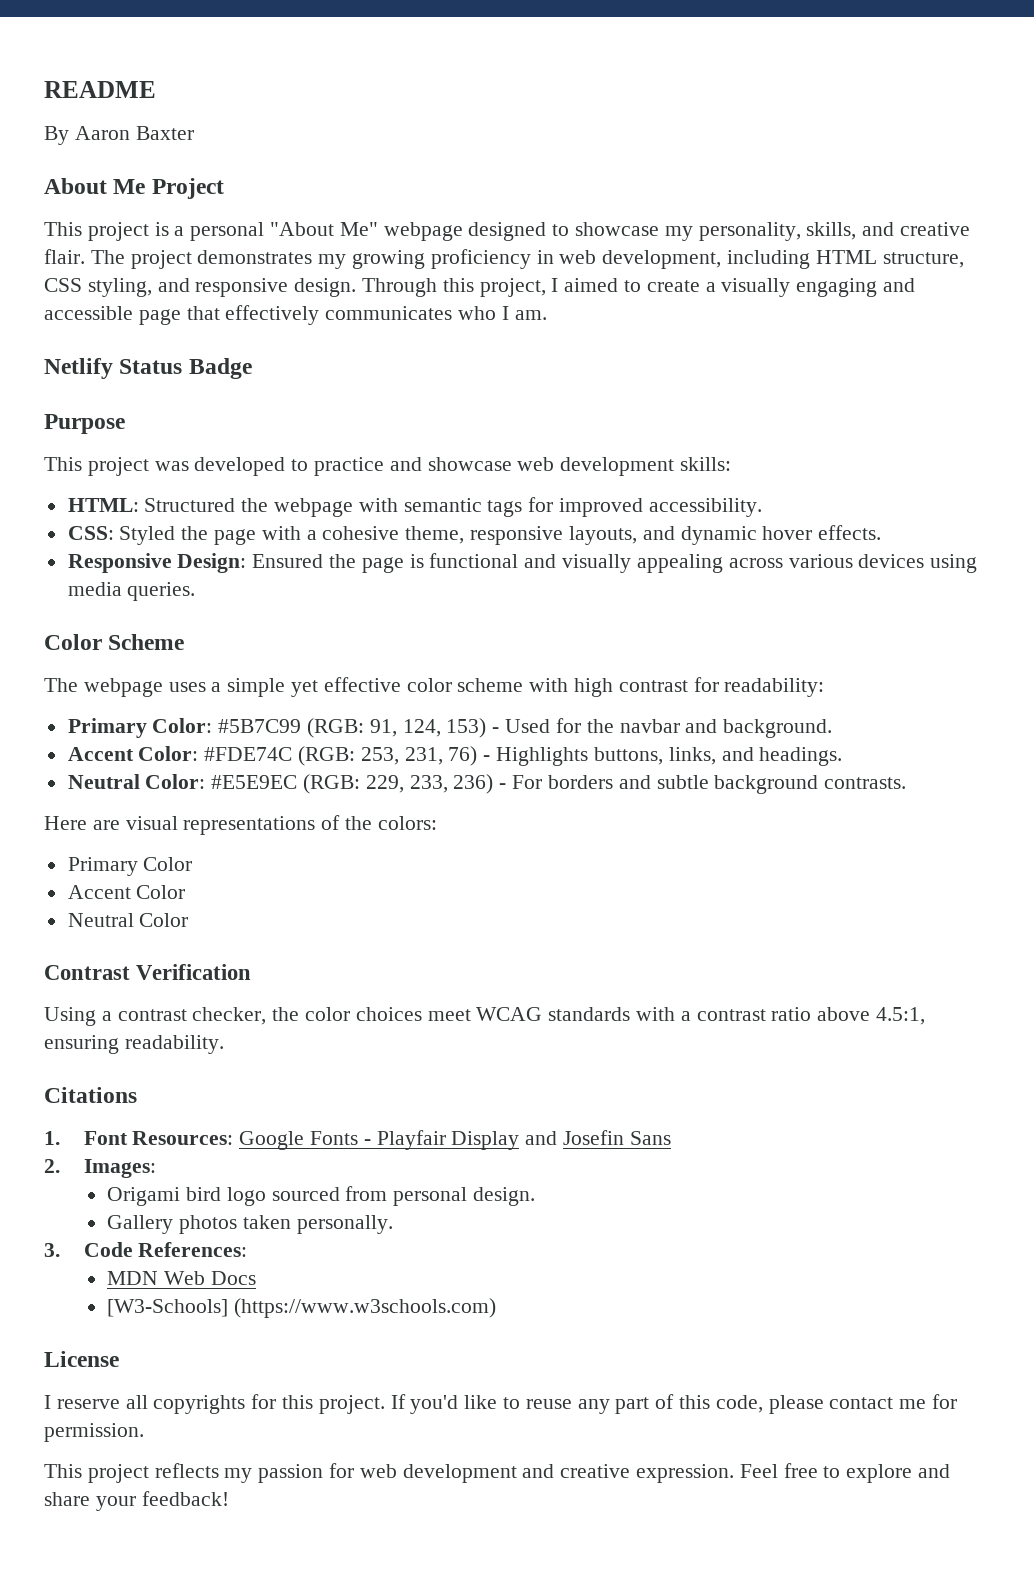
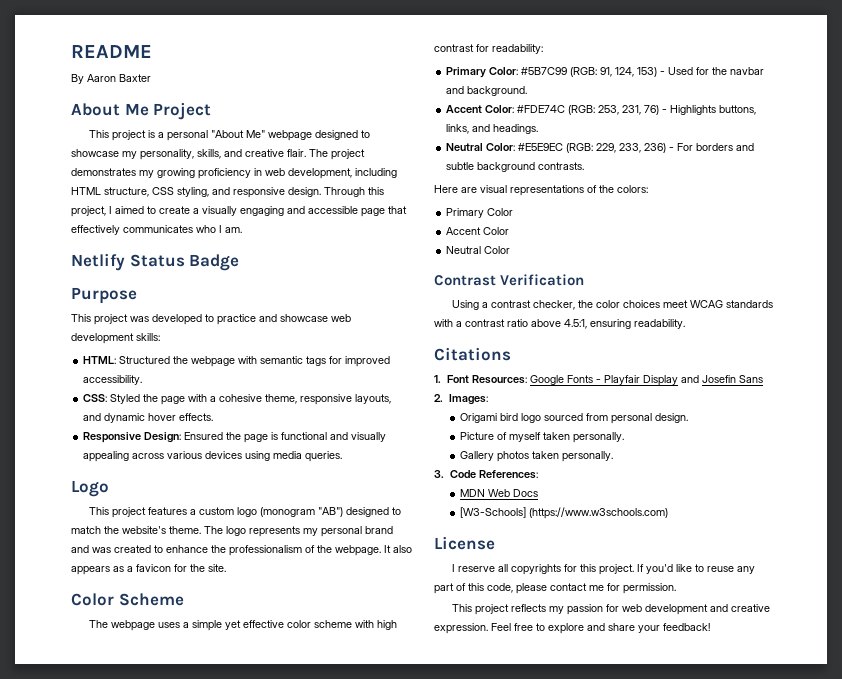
+ Logo
+ This project features a custom logo (monogram "AB") designed to match the website's theme. The logo represents my personal brand and was created to enhance the professionalism of the webpage. It also appears as a favicon for the site.
+ Picture of myself taken personally.

